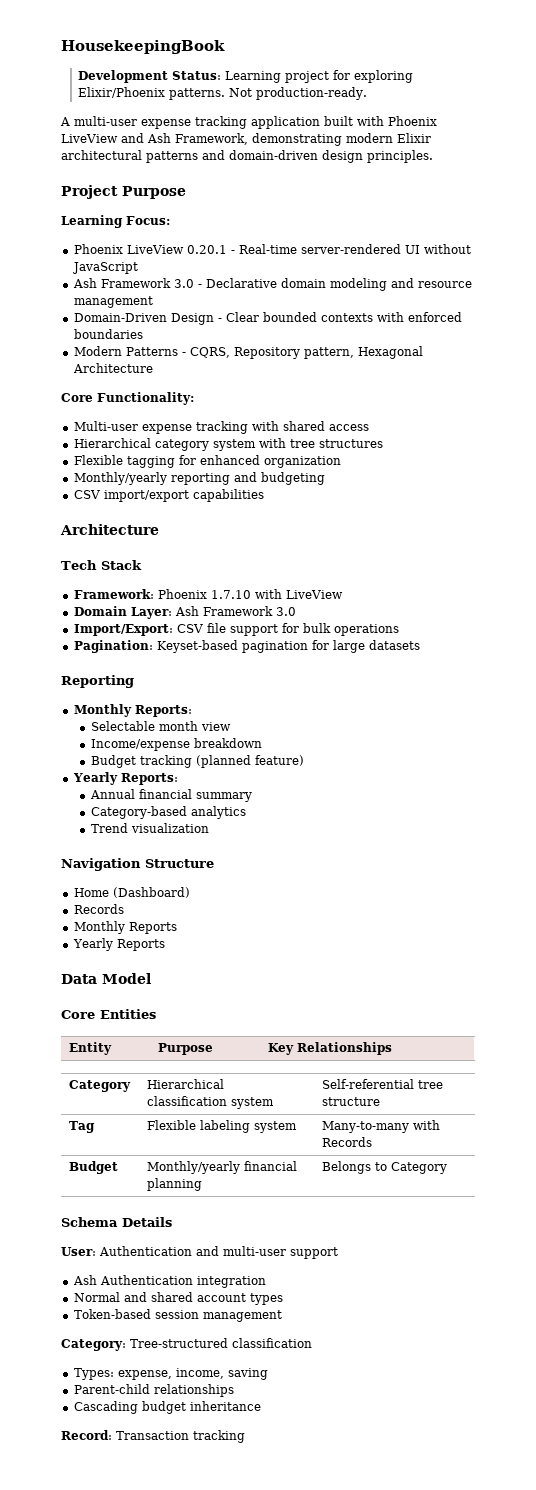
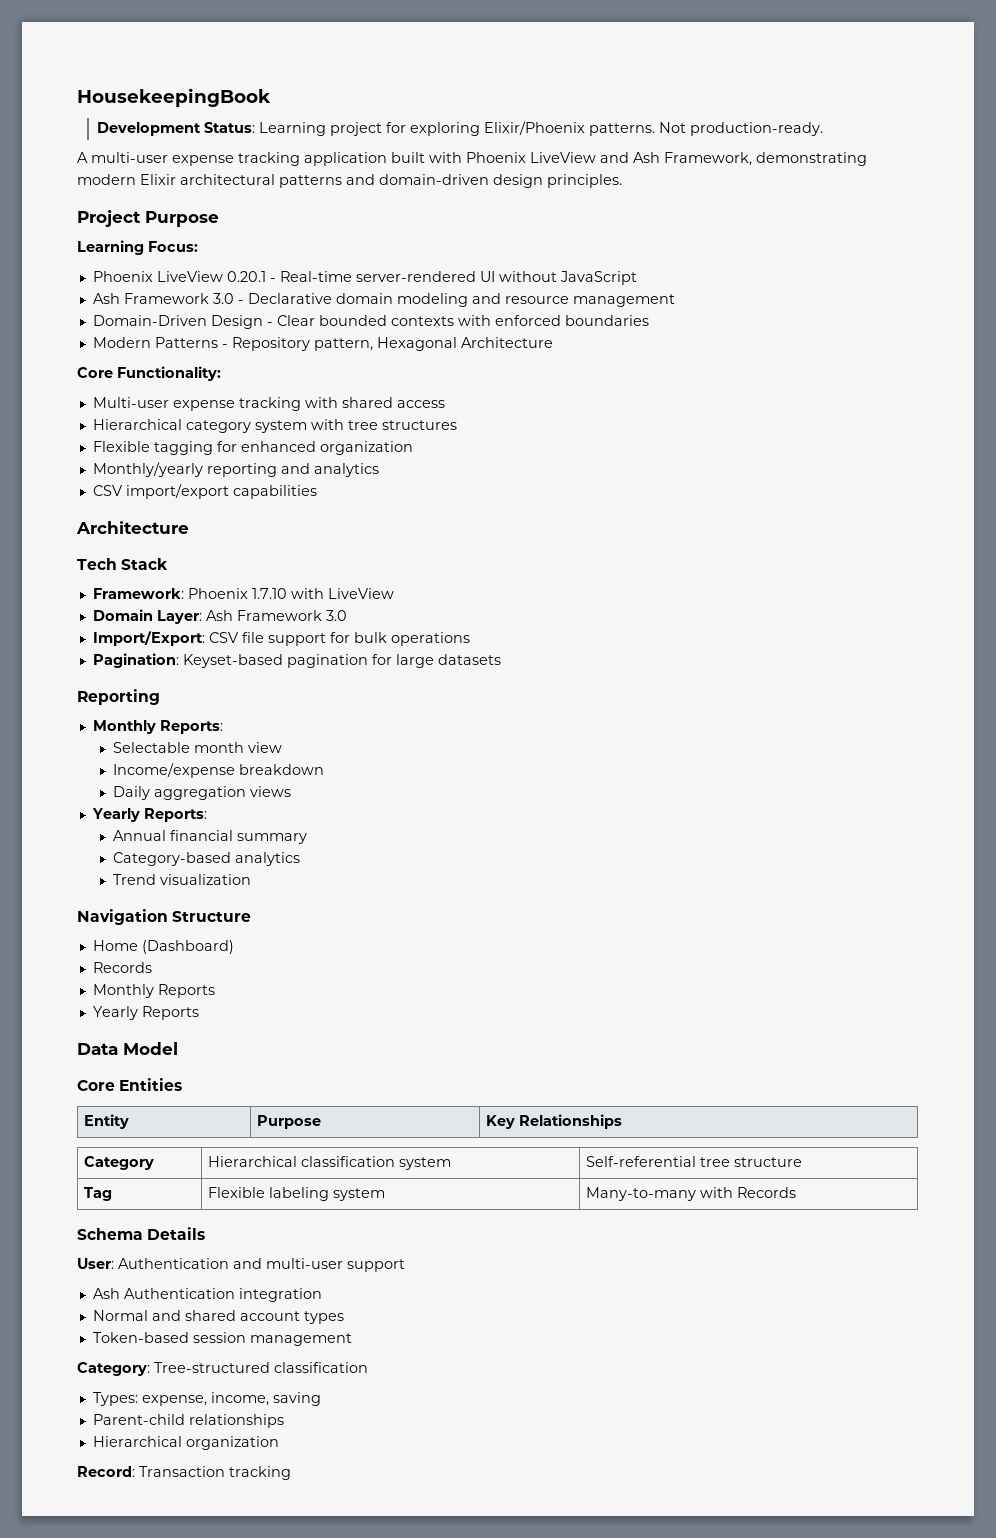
- Modern Patterns - CQRS, Repository pattern, Hexagonal Architecture
+ Modern Patterns - Repository pattern, Hexagonal Architecture
- Monthly/yearly reporting and budgeting
+ Monthly/yearly reporting and analytics
- Budget tracking (planned feature)
+ Daily aggregation views
- Budget | Monthly/yearly financial planning | Belongs to Category
- Cascading budget inheritance
+ Hierarchical organization

